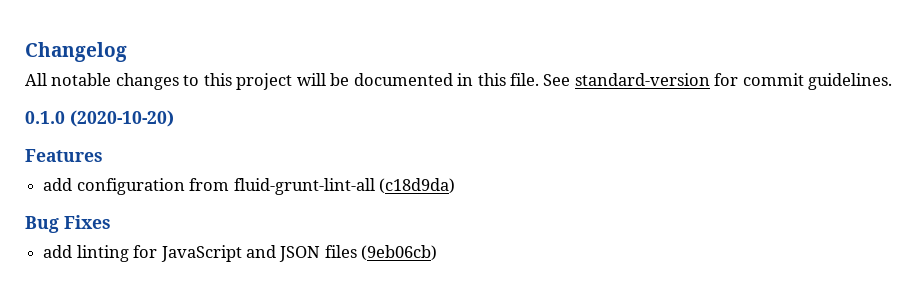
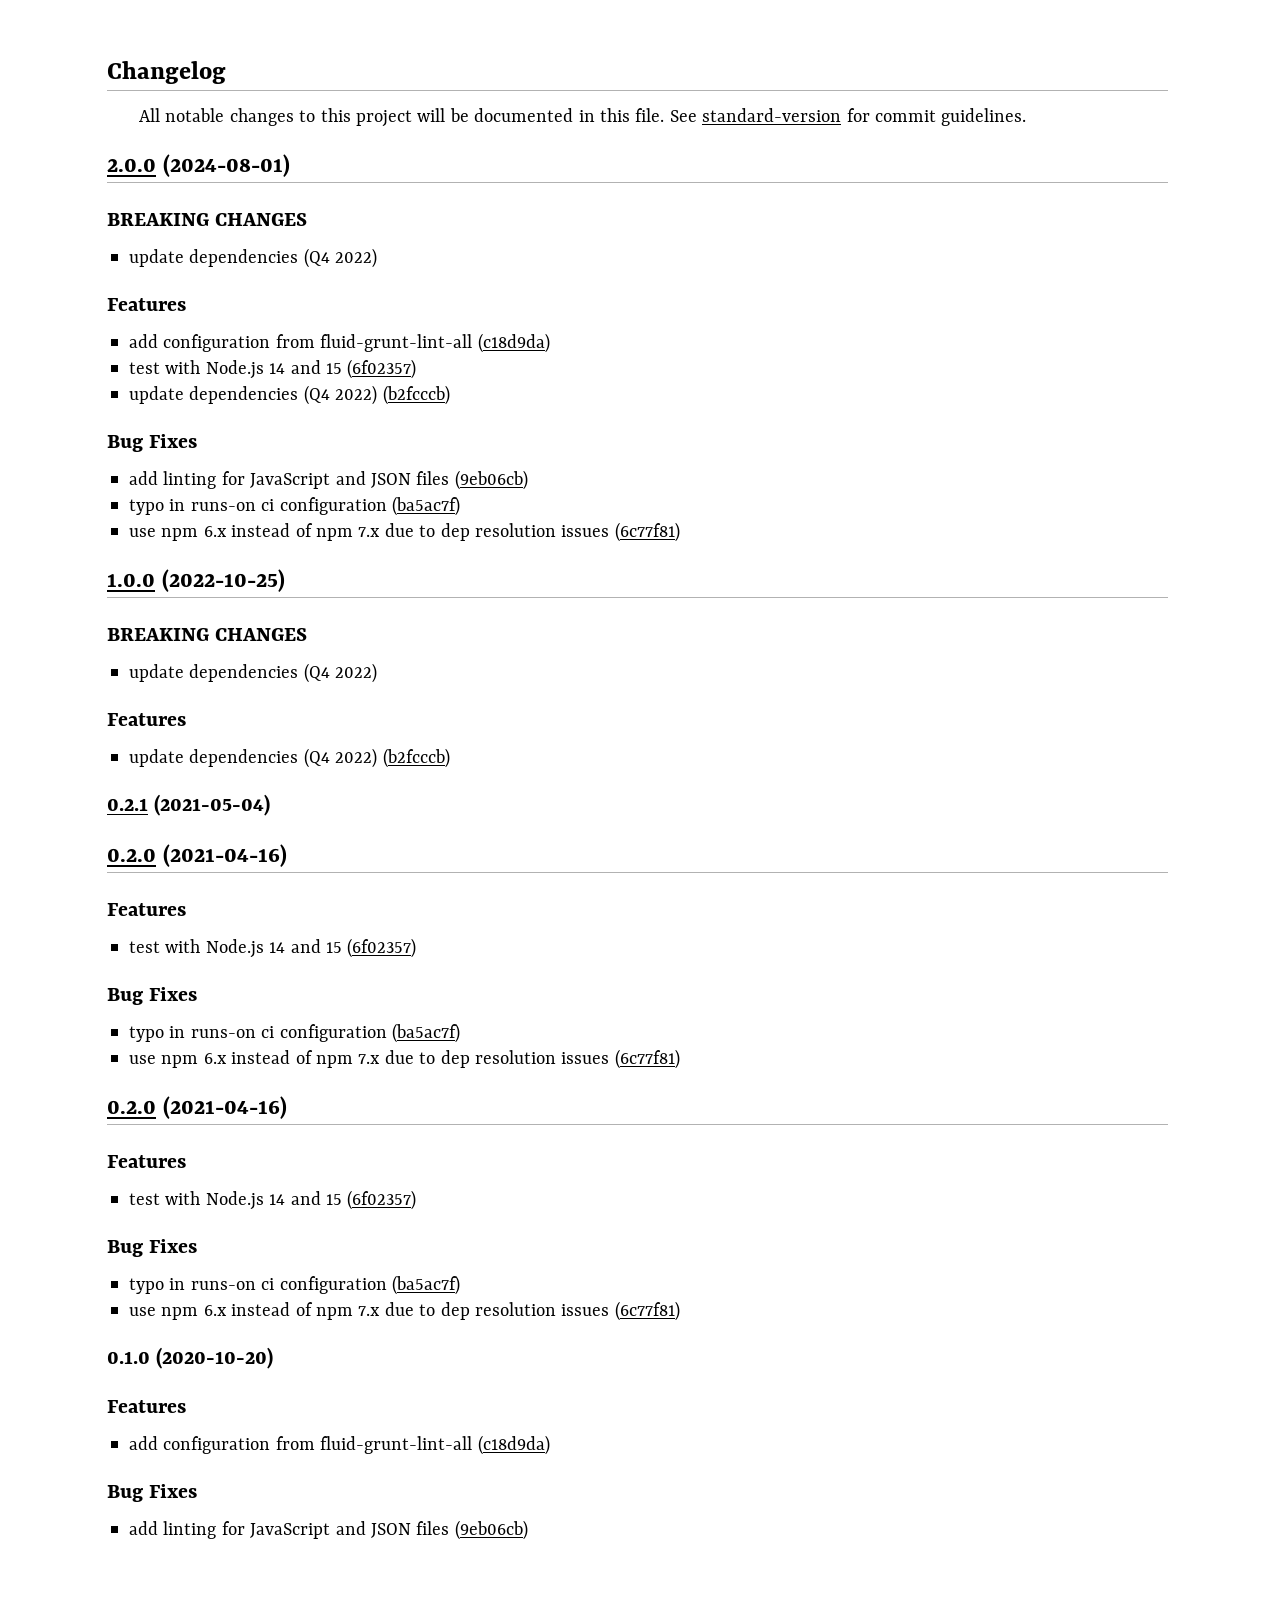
+ 2.0.0 (2024-08-01)
+ BREAKING CHANGES
+ update dependencies (Q4 2022)
+ Features
+ add configuration from fluid-grunt-lint-all (c18d9da)
+ test with Node.js 14 and 15 (6f02357)
+ update dependencies (Q4 2022) (b2fcccb)
+ Bug Fixes
+ add linting for JavaScript and JSON files (9eb06cb)
+ typo in runs-on ci configuration (ba5ac7f)
+ use npm 6.x instead of npm 7.x due to dep resolution issues (6c77f81)
+ 1.0.0 (2022-10-25)
+ BREAKING CHANGES
+ update dependencies (Q4 2022)
+ Features
+ update dependencies (Q4 2022) (b2fcccb)
+ 0.2.1 (2021-05-04)
+ 0.2.0 (2021-04-16)
+ Features
+ test with Node.js 14 and 15 (6f02357)
+ Bug Fixes
+ typo in runs-on ci configuration (ba5ac7f)
+ use npm 6.x instead of npm 7.x due to dep resolution issues (6c77f81)
+ 0.2.0 (2021-04-16)
+ Features
+ test with Node.js 14 and 15 (6f02357)
+ Bug Fixes
+ typo in runs-on ci configuration (ba5ac7f)
+ use npm 6.x instead of npm 7.x due to dep resolution issues (6c77f81)

